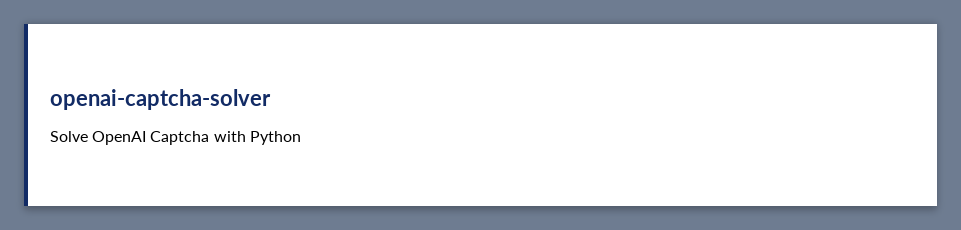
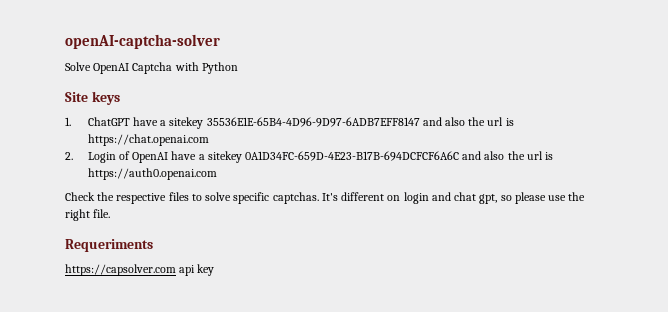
- openai-captcha-solver
+ openAI-captcha-solver
+ Site keys
+ 1. ChatGPT have a sitekey 35536E1E-65B4-4D96-9D97-6ADB7EFF8147 and also the url is https://chat.openai.com
+ 2. Login of OpenAI have a sitekey 0A1D34FC-659D-4E23-B17B-694DCFCF6A6C and also the url is https://auth0.openai.com
+ Check the respective files to solve specific captchas. It's different on login and chat gpt, so please use the right file.
+ Requeriments
+ https://capsolver.com api key

